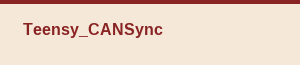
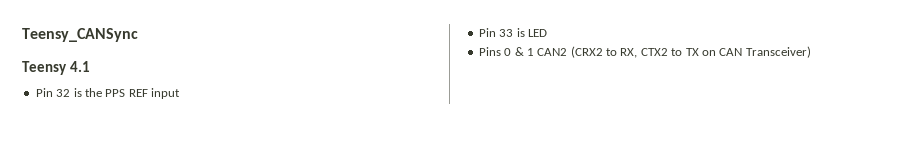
+ Teensy 4.1
+ Pin 32 is the PPS REF input
+ Pin 33 is LED
+ Pins 0 & 1 CAN2 (CRX2 to RX, CTX2 to TX on CAN Transceiver)

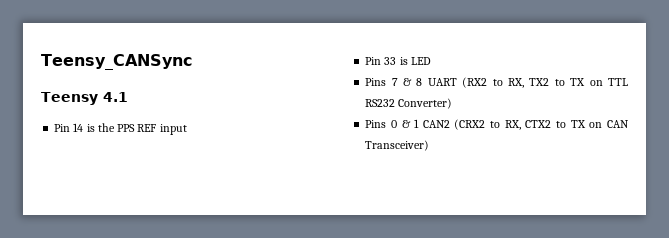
- Pin 32 is the PPS REF input
+ Pin 14 is the PPS REF input
+ Pins 7 & 8 UART (RX2 to RX, TX2 to TX on TTL RS232 Converter)

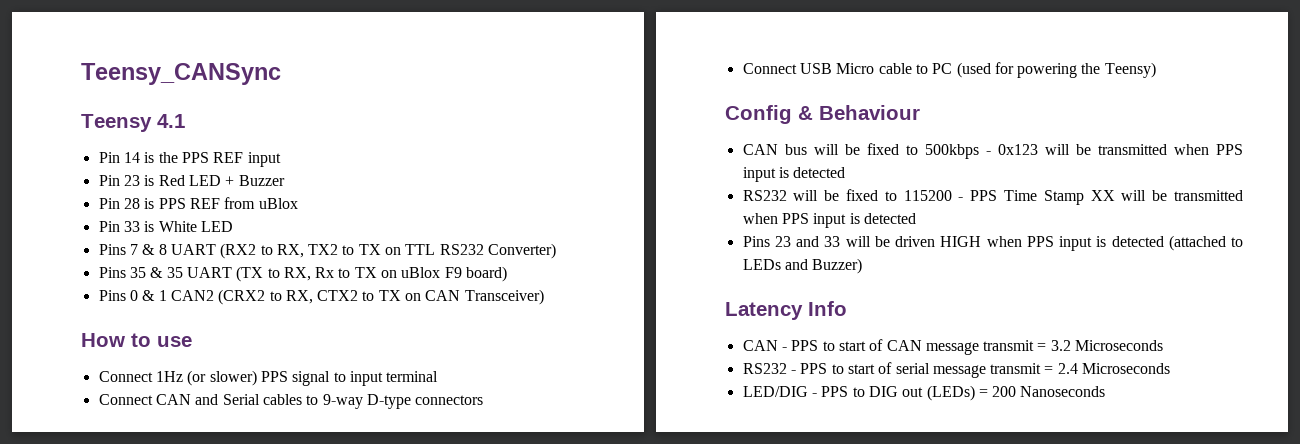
+ Pin 23 is Red LED + Buzzer
+ Pin 28 is PPS REF from uBlox
- Pin 33 is LED
+ Pin 33 is White LED
+ Pins 35 & 35 UART (TX to RX, Rx to TX on uBlox F9 board)
+ How to use
+ Connect 1Hz (or slower) PPS signal to input terminal
+ Connect CAN and Serial cables to 9-way D-type connectors
+ Connect USB Micro cable to PC (used for powering the Teensy)
+ Config & Behaviour
+ CAN bus will be fixed to 500kbps - 0x123 will be transmitted when PPS input is detected
+ RS232 will be fixed to 115200 - PPS Time Stamp XX will be transmitted when PPS input is detected
+ Pins 23 and 33 will be driven HIGH when PPS input is detected (attached to LEDs and Buzzer)
+ Latency Info
+ CAN - PPS to start of CAN message transmit = 3.2 Microseconds
+ RS232 - PPS to start of serial message transmit = 2.4 Microseconds
+ LED/DIG - PPS to DIG out (LEDs) = 200 Nanoseconds

